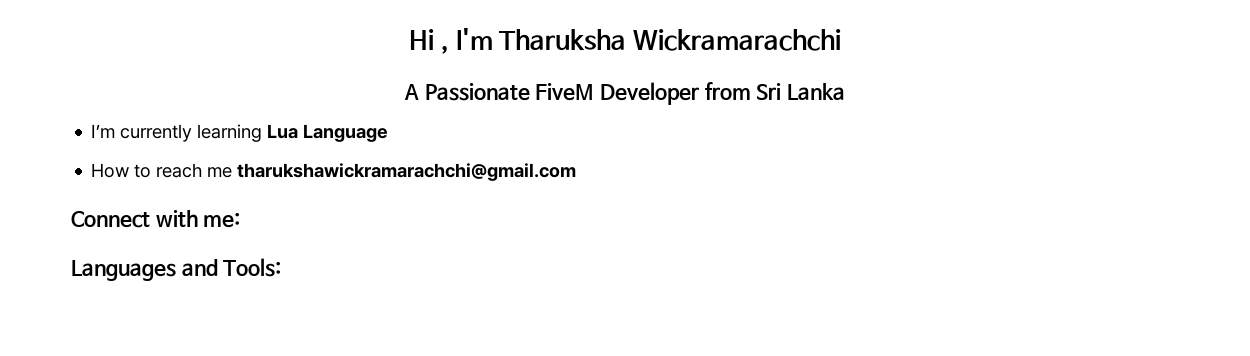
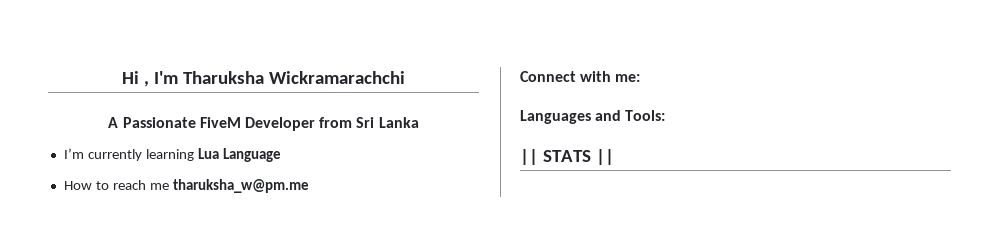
- How to reach me tharukshawickramarachchi@gmail.com
+ How to reach me tharuksha_w@pm.me
+ || STATS ||

